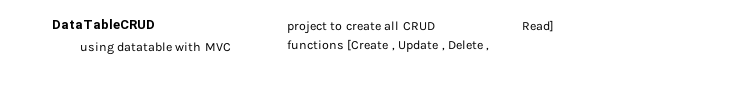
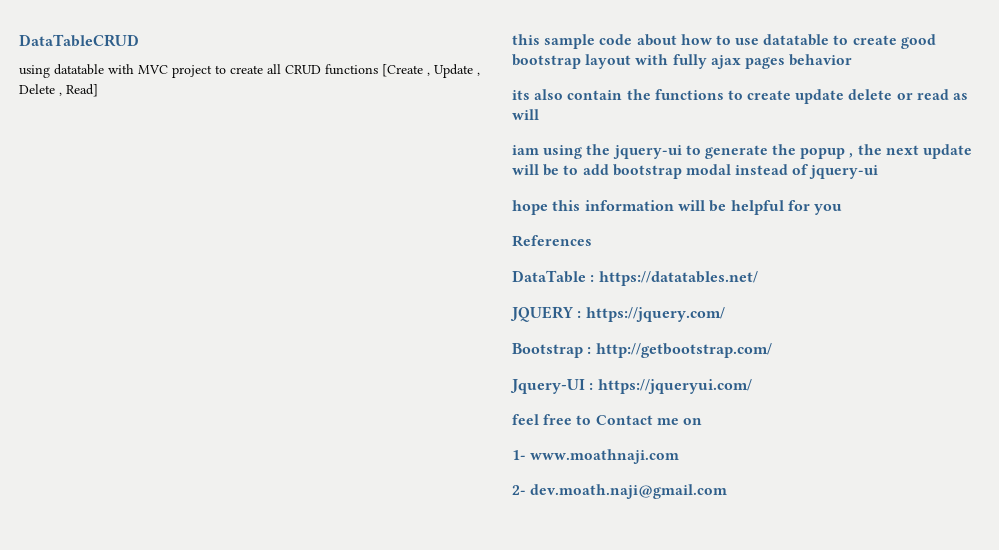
+ this sample code about how to use datatable to create good bootstrap layout with fully ajax pages behavior
+ its also contain the functions to create update delete or read as will
+ iam using the jquery-ui to generate the popup , the next update will be to add bootstrap modal instead of jquery-ui
+ hope this information will be helpful for you
+ References
+ DataTable : https://datatables.net/
+ JQUERY : https://jquery.com/
+ Bootstrap : http://getbootstrap.com/
+ Jquery-UI : https://jqueryui.com/
+ feel free to Contact me on
+ 1- www.moathnaji.com
+ 2- dev.moath.naji@gmail.com

